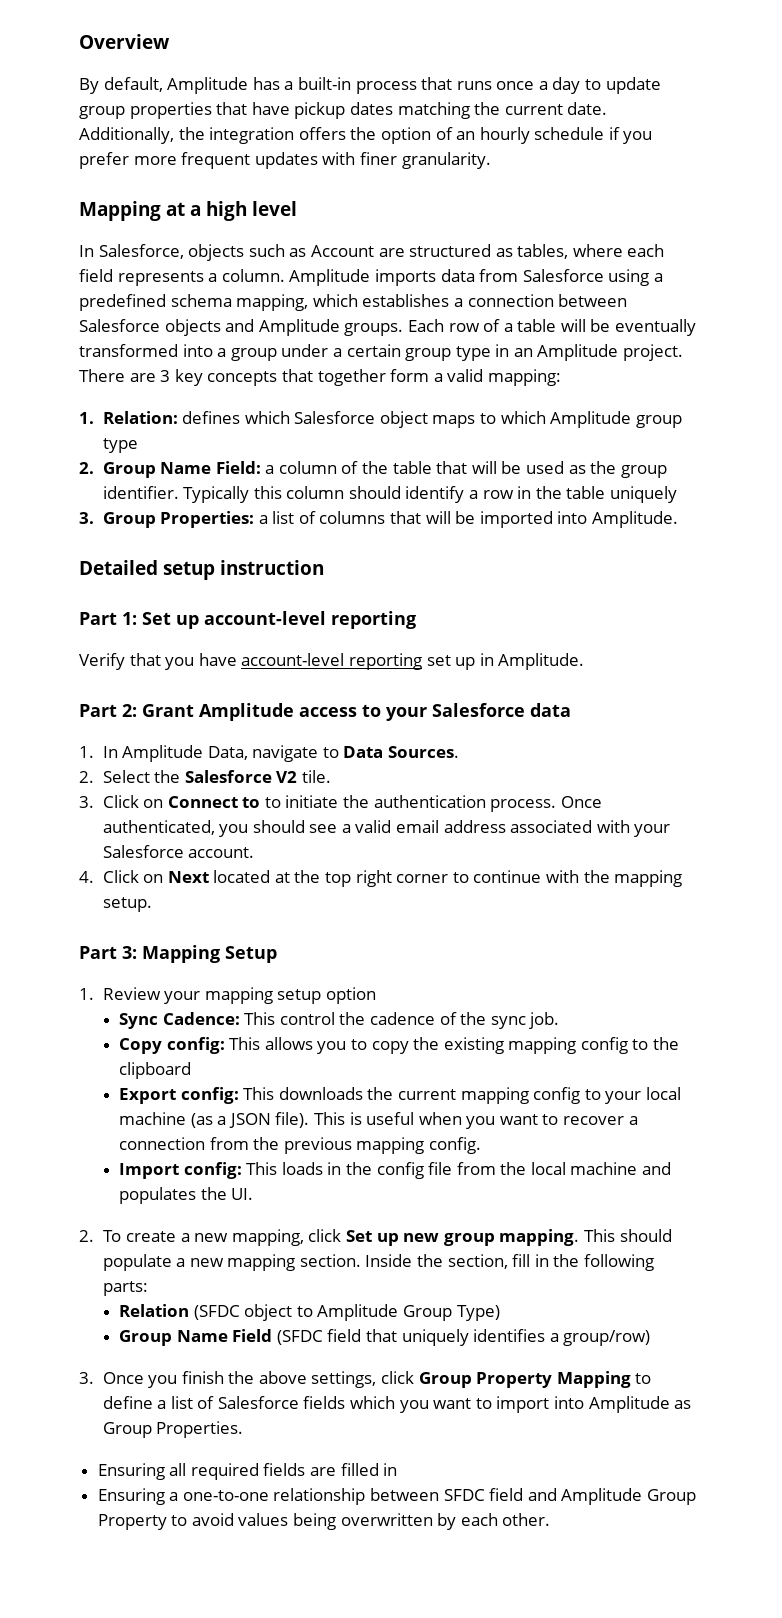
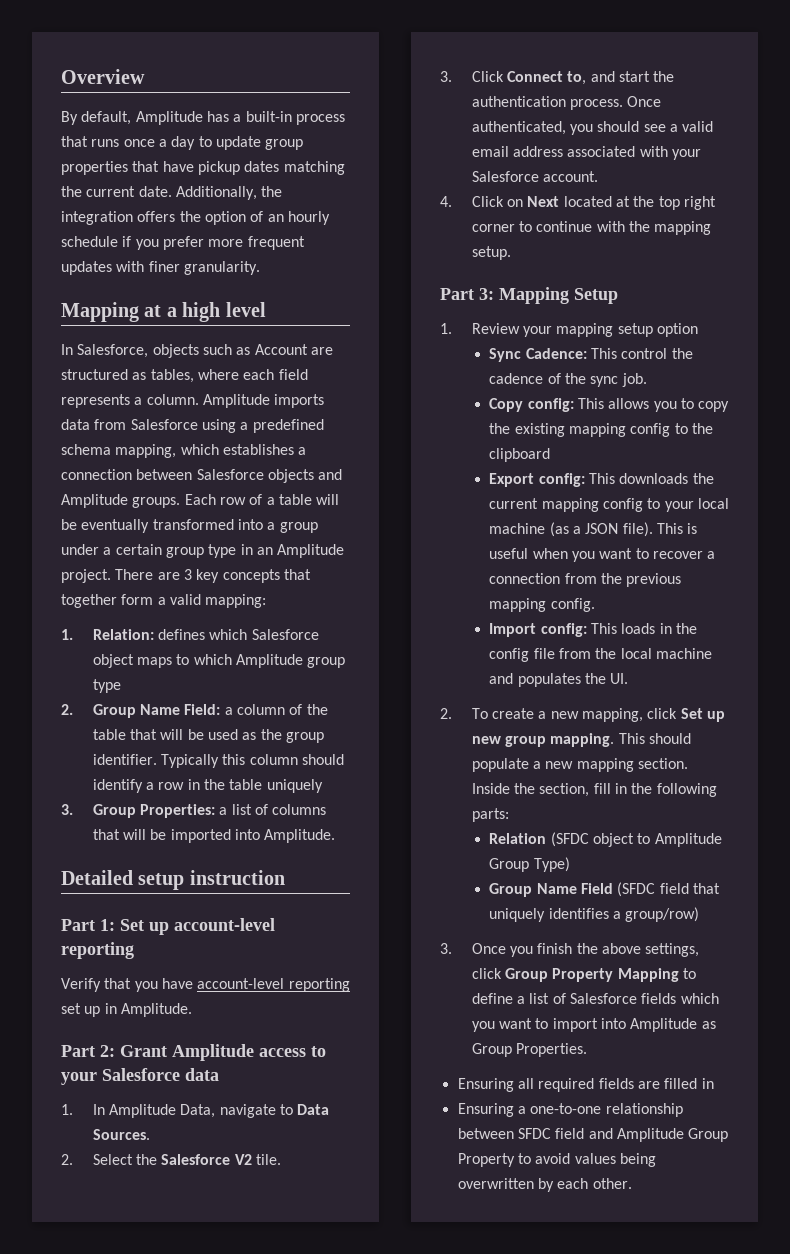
- 3. Click on Connect to to initiate the authentication process.
+ 3. Click Connect to, and start the authentication process.

